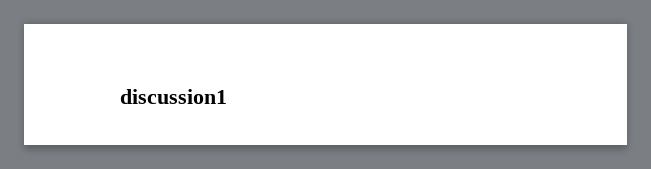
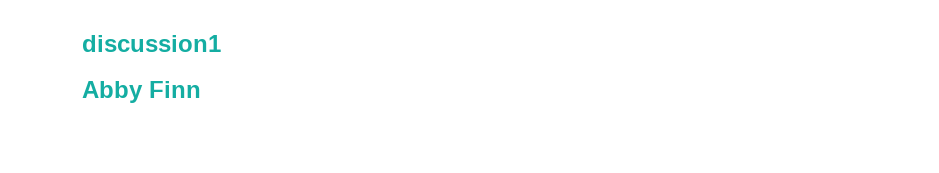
+ Abby Finn

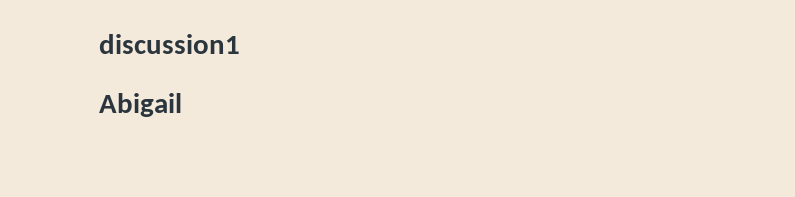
- Abby Finn
+ Abigail

